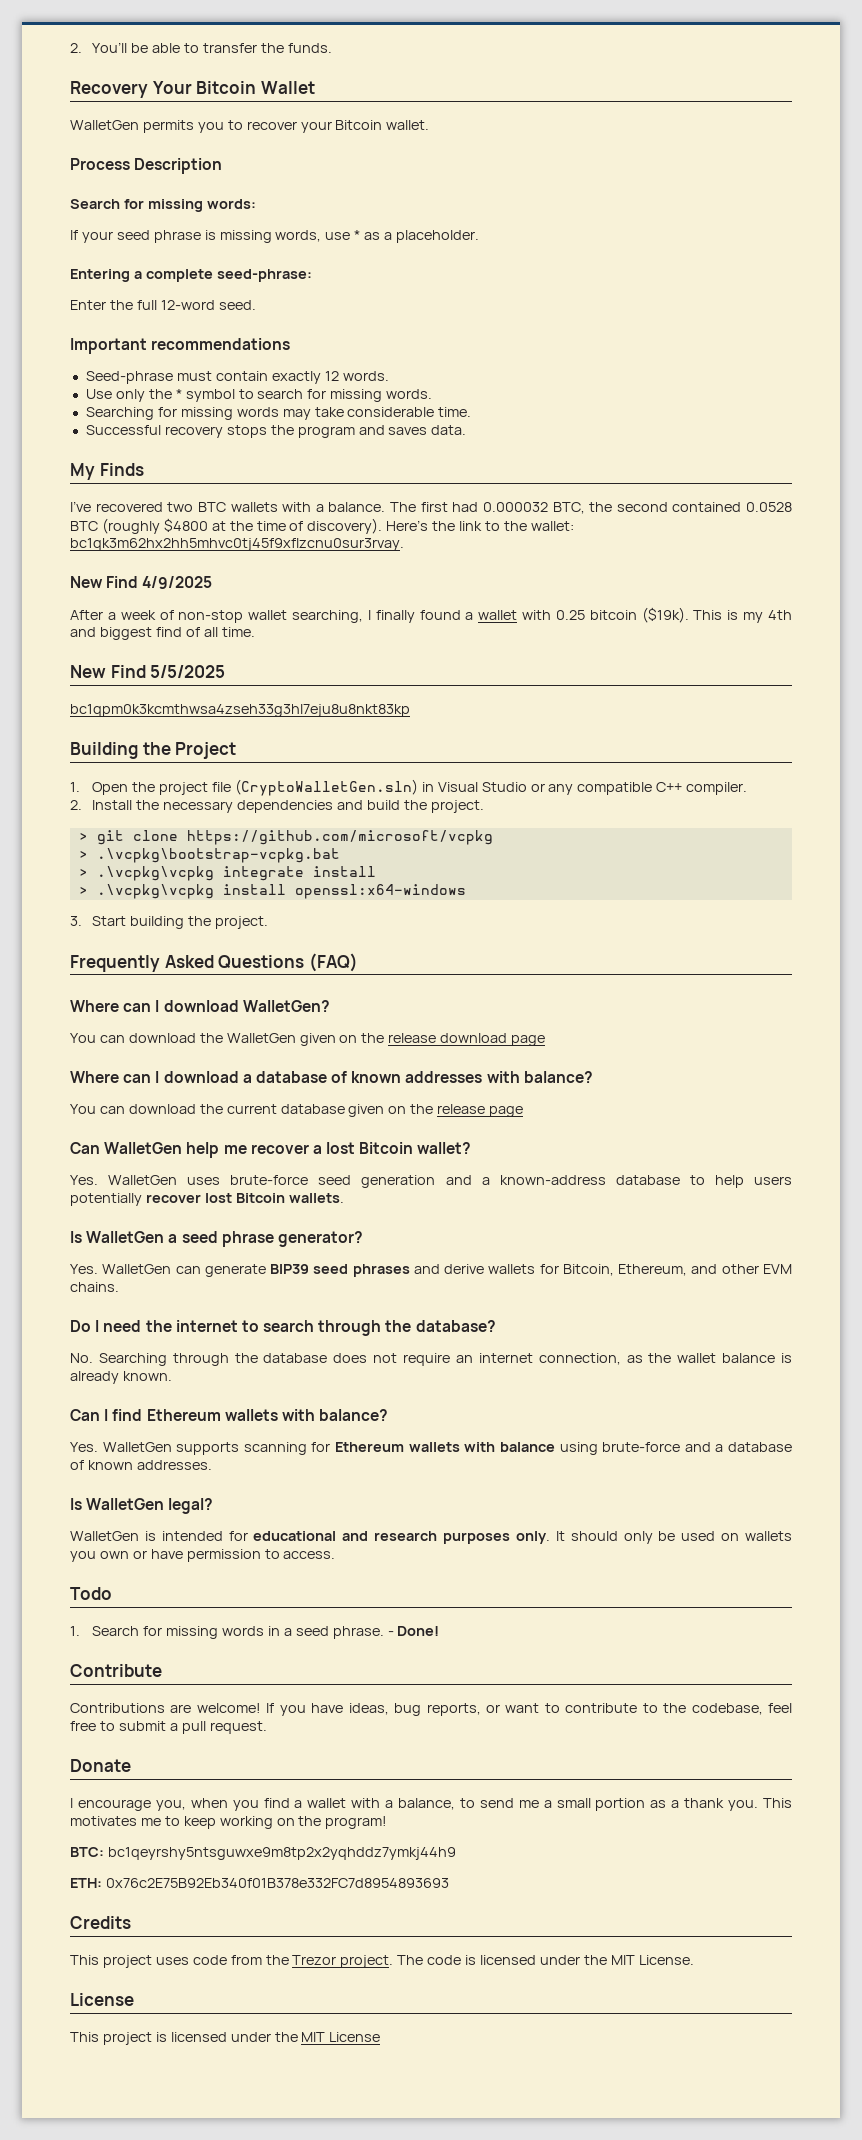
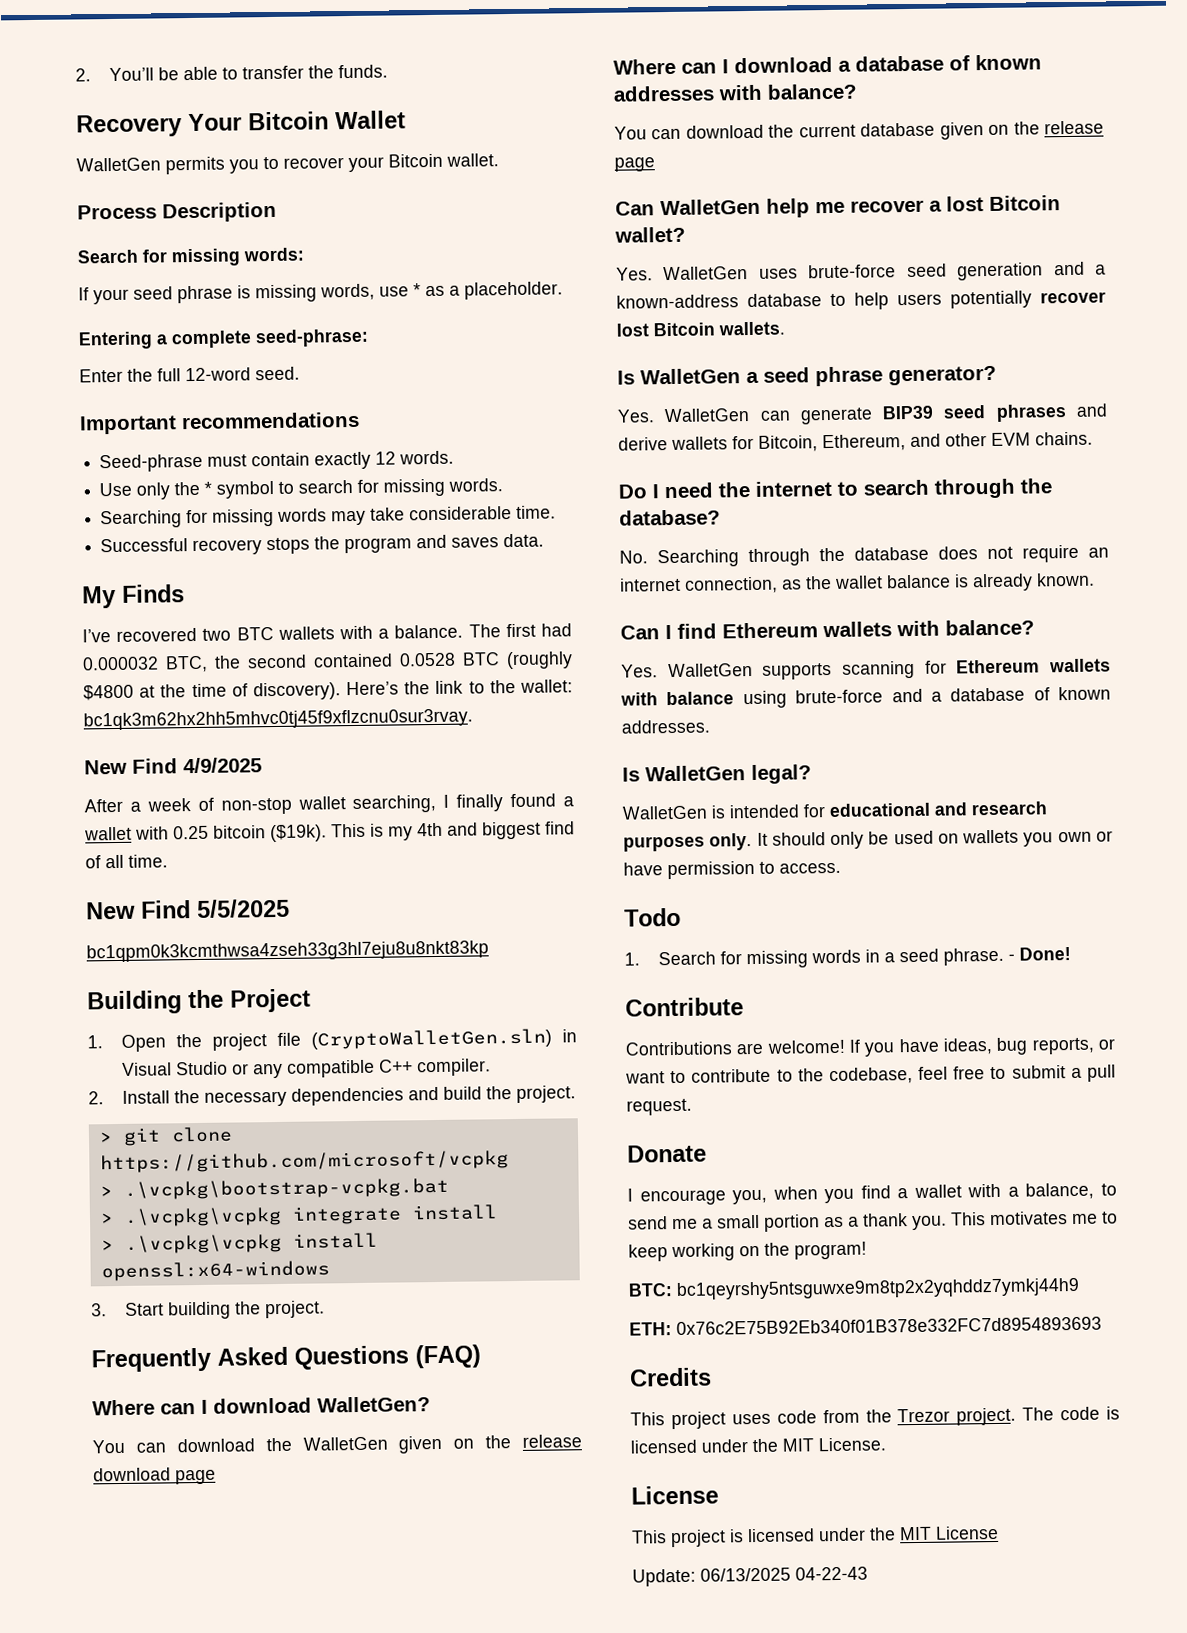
+ Update: 06/13/2025 04-22-43

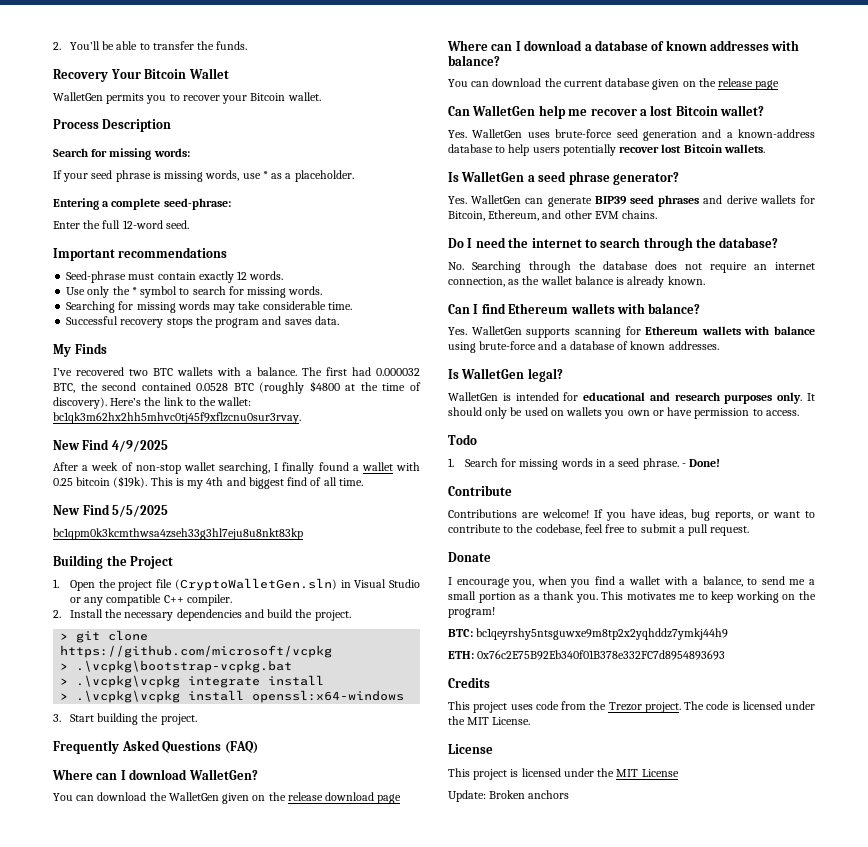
- Update: 06/13/2025 04-22-43
+ Update: Broken anchors

